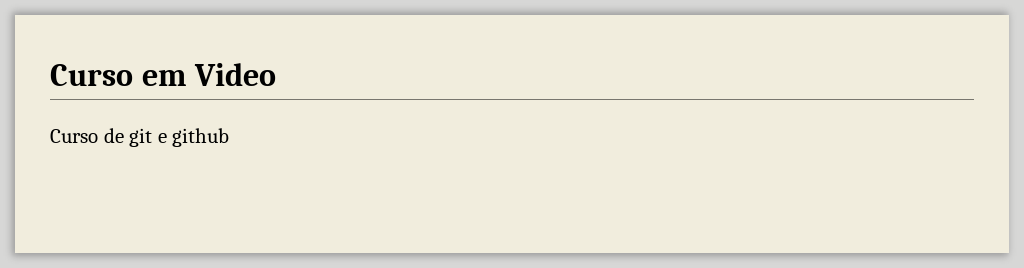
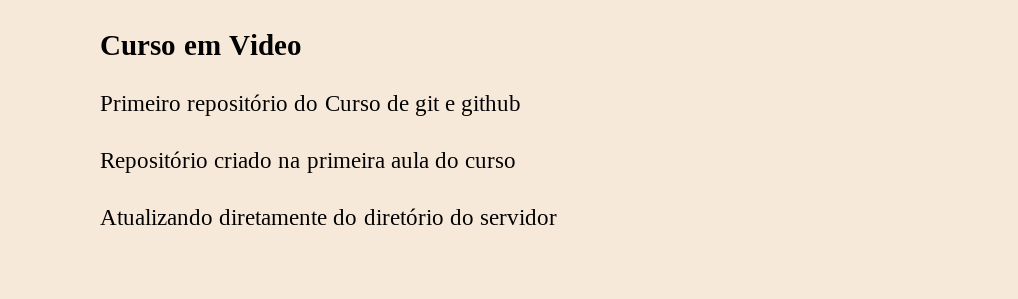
- Curso de git e github
+ Primeiro repositório do Curso de git e github
+ Repositório criado na primeira aula do curso
+ Atualizando diretamente do diretório do servidor

